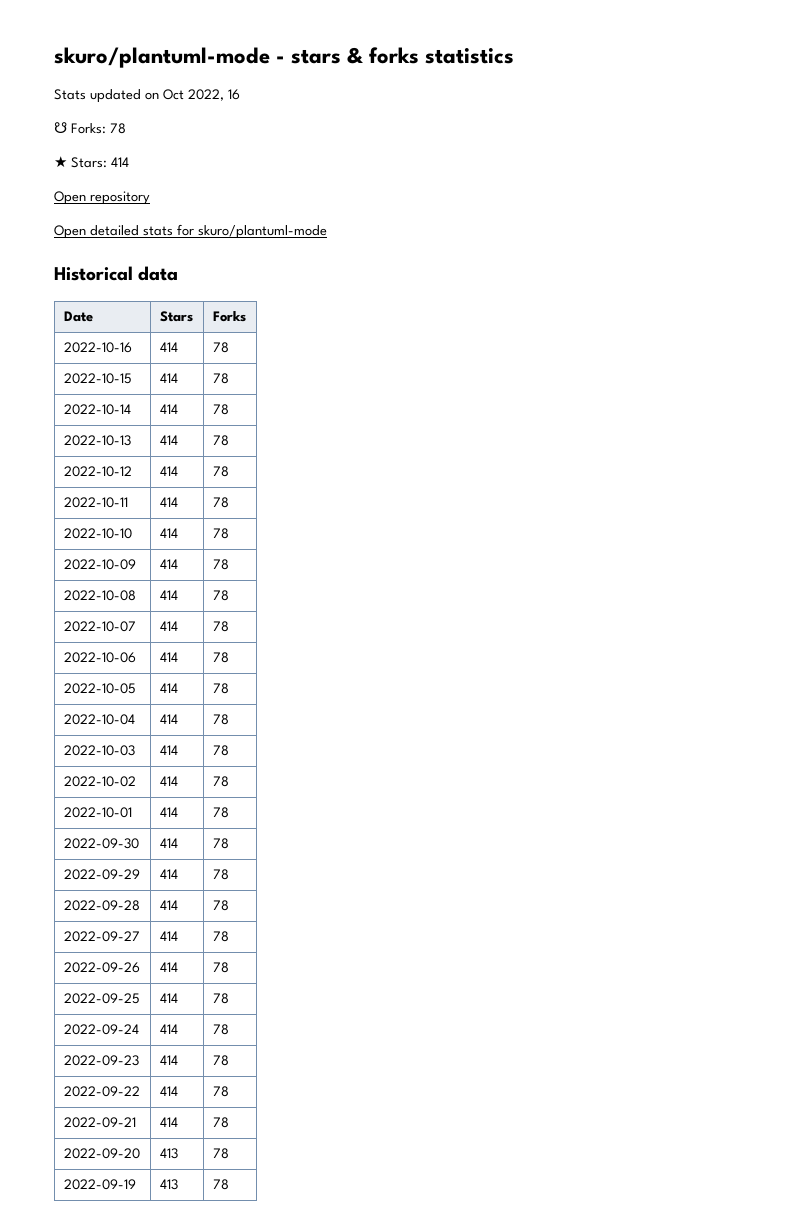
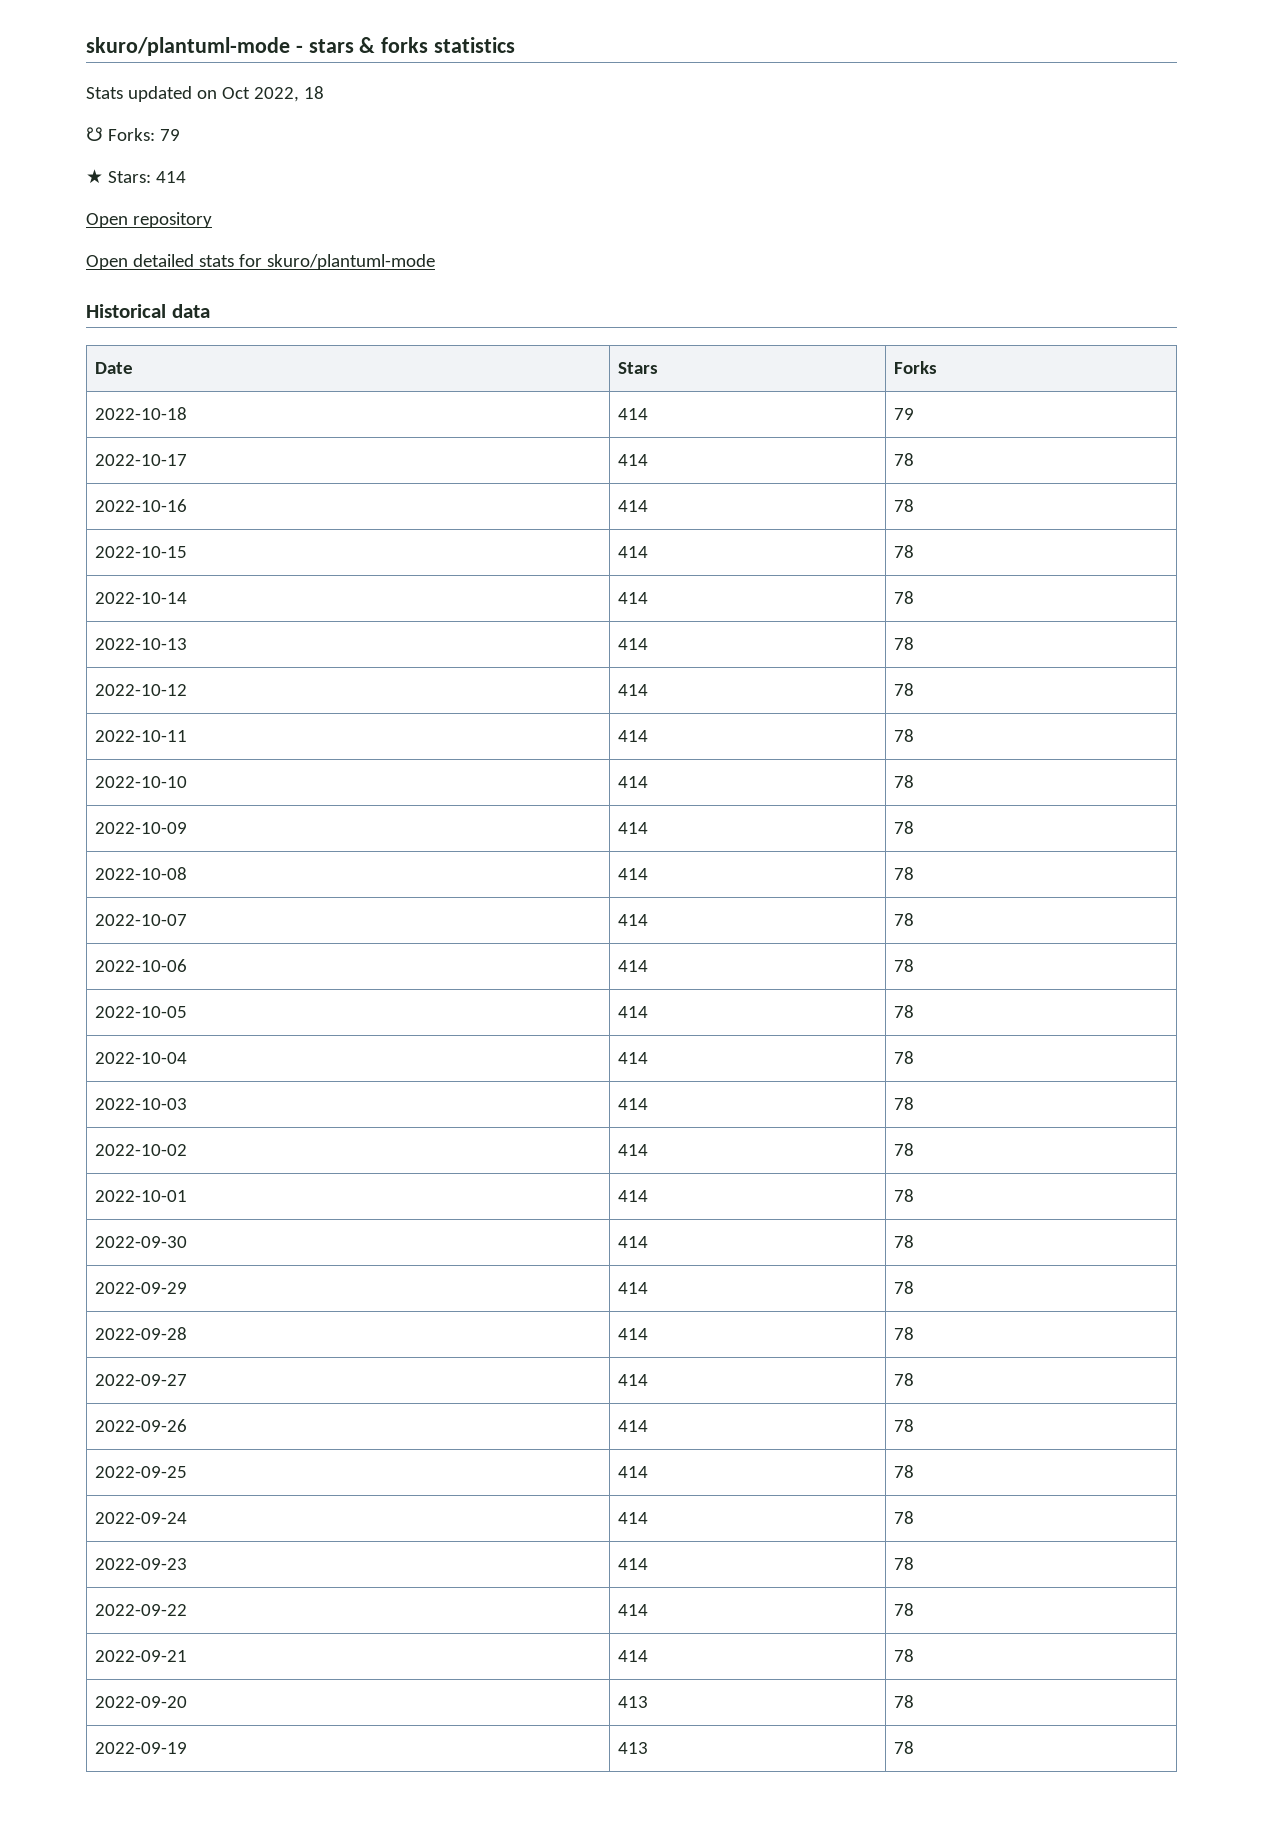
- Stats updated on Oct 2022, 16
+ Stats updated on Oct 2022, 18
- ☋ Forks: 78
+ ☋ Forks: 79
+ 2022-10-18 | 414 | 79
+ 2022-10-17 | 414 | 78

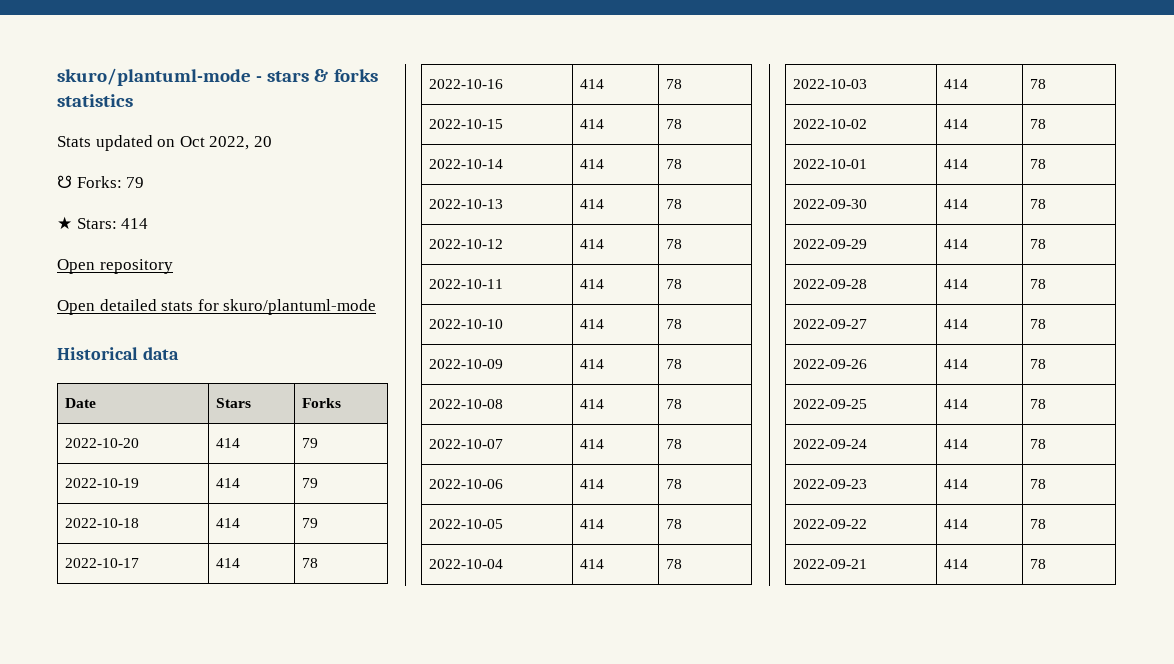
- Stats updated on Oct 2022, 18
+ Stats updated on Oct 2022, 20
+ 2022-10-20 | 414 | 79
+ 2022-10-19 | 414 | 79
- 2022-09-20 | 413 | 78
- 2022-09-19 | 413 | 78

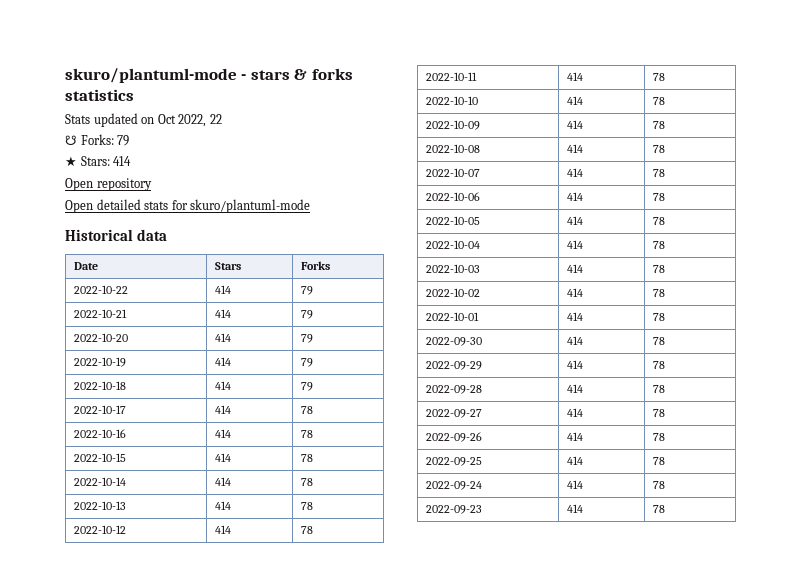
- Stats updated on Oct 2022, 20
+ Stats updated on Oct 2022, 22
+ 2022-10-22 | 414 | 79
+ 2022-10-21 | 414 | 79
- 2022-09-22 | 414 | 78
- 2022-09-21 | 414 | 78

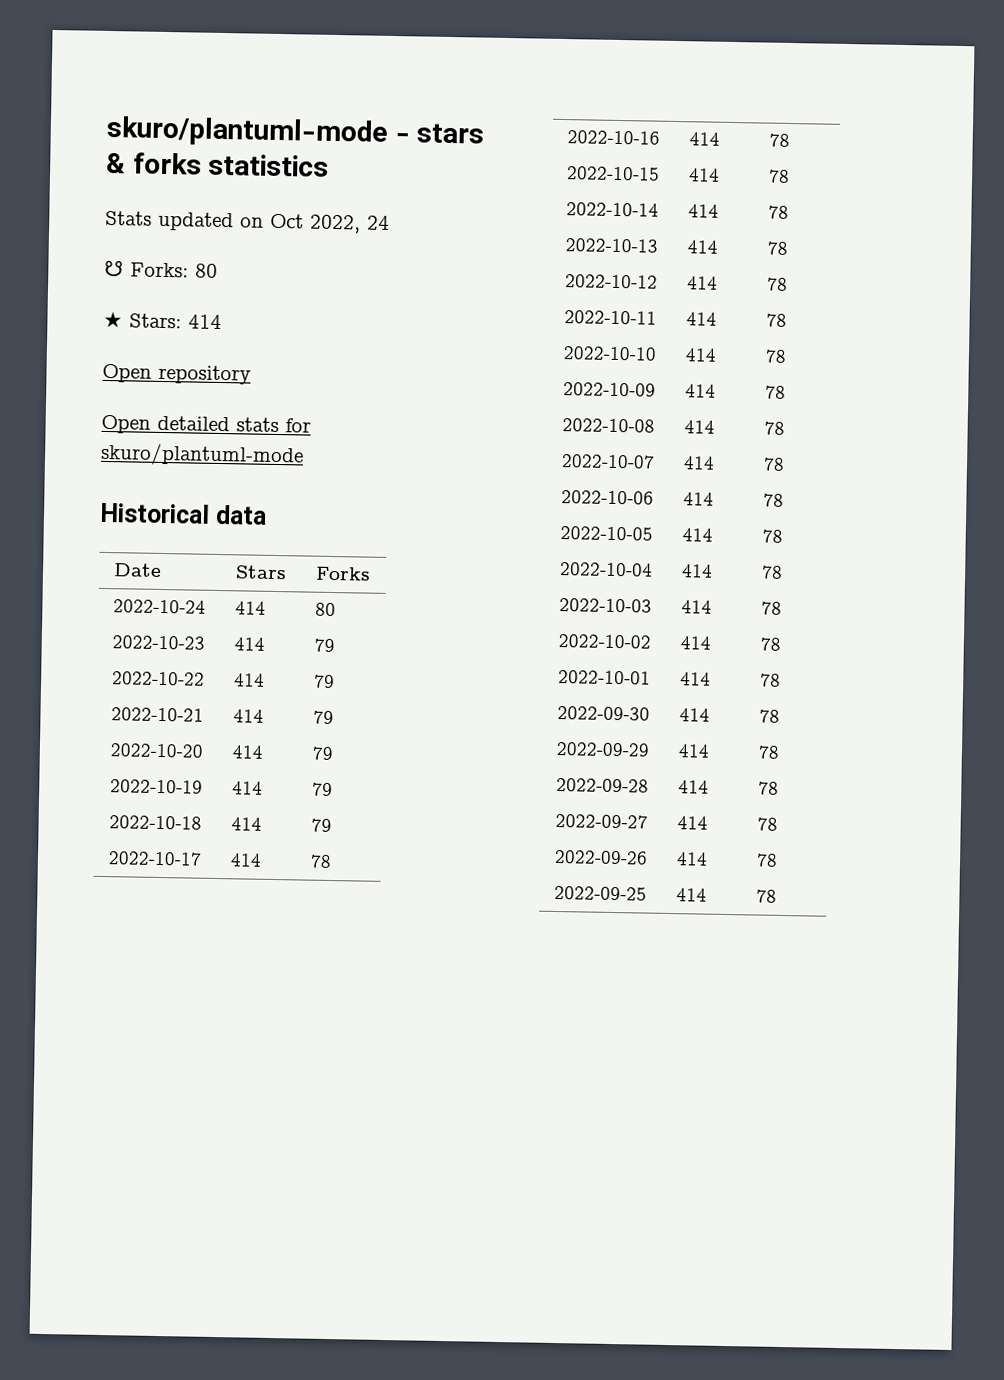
- Stats updated on Oct 2022, 22
+ Stats updated on Oct 2022, 24
- ☋ Forks: 79
+ ☋ Forks: 80
+ 2022-10-24 | 414 | 80
+ 2022-10-23 | 414 | 79
- 2022-09-24 | 414 | 78
- 2022-09-23 | 414 | 78

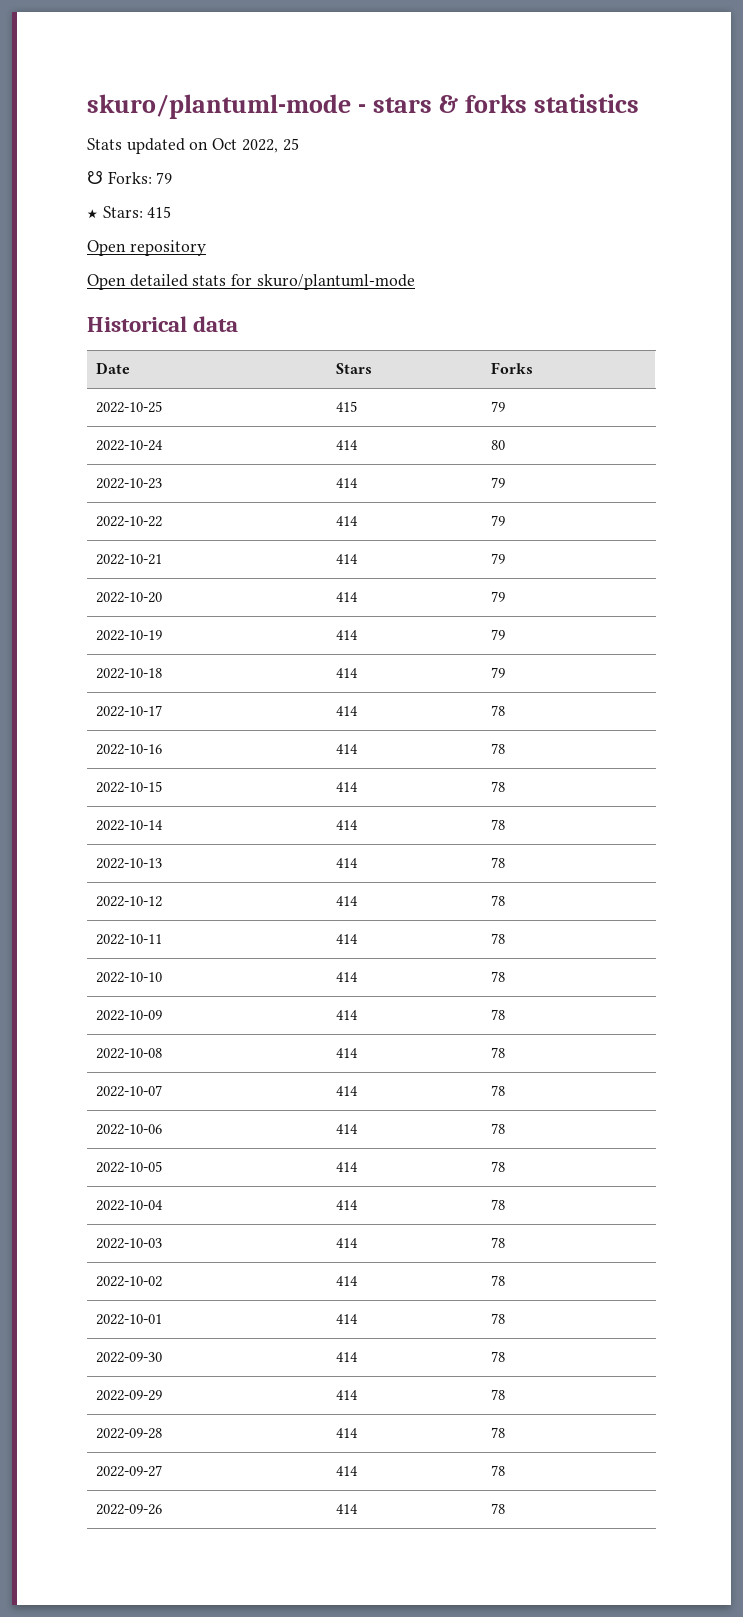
- Stats updated on Oct 2022, 24
+ Stats updated on Oct 2022, 25
- ☋ Forks: 80
+ ☋ Forks: 79
- ★ Stars: 414
+ ★ Stars: 415
+ 2022-10-25 | 415 | 79
- 2022-09-25 | 414 | 78

